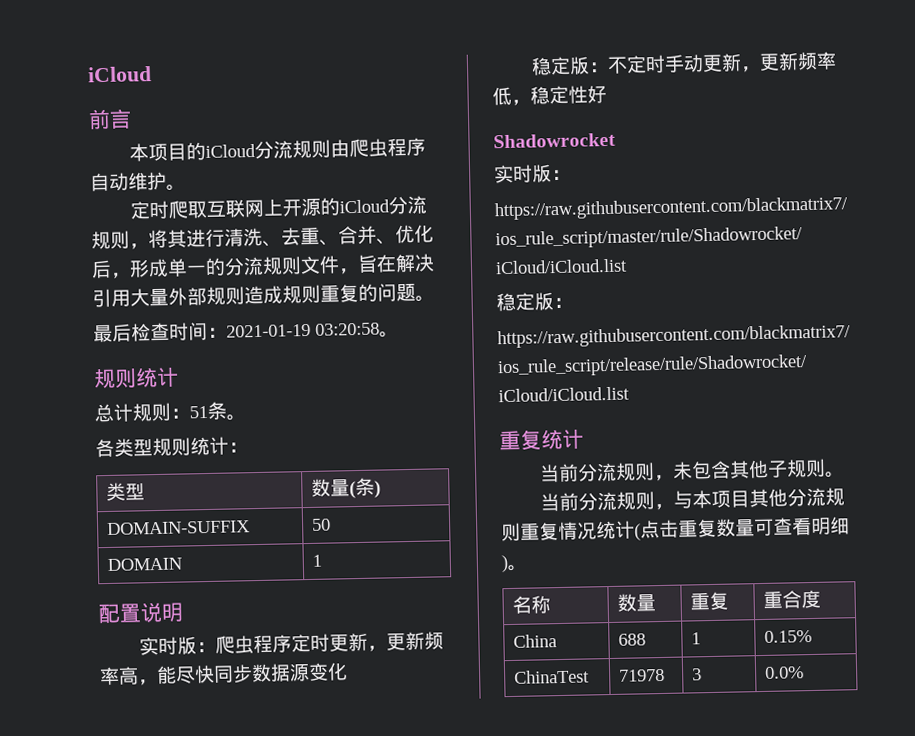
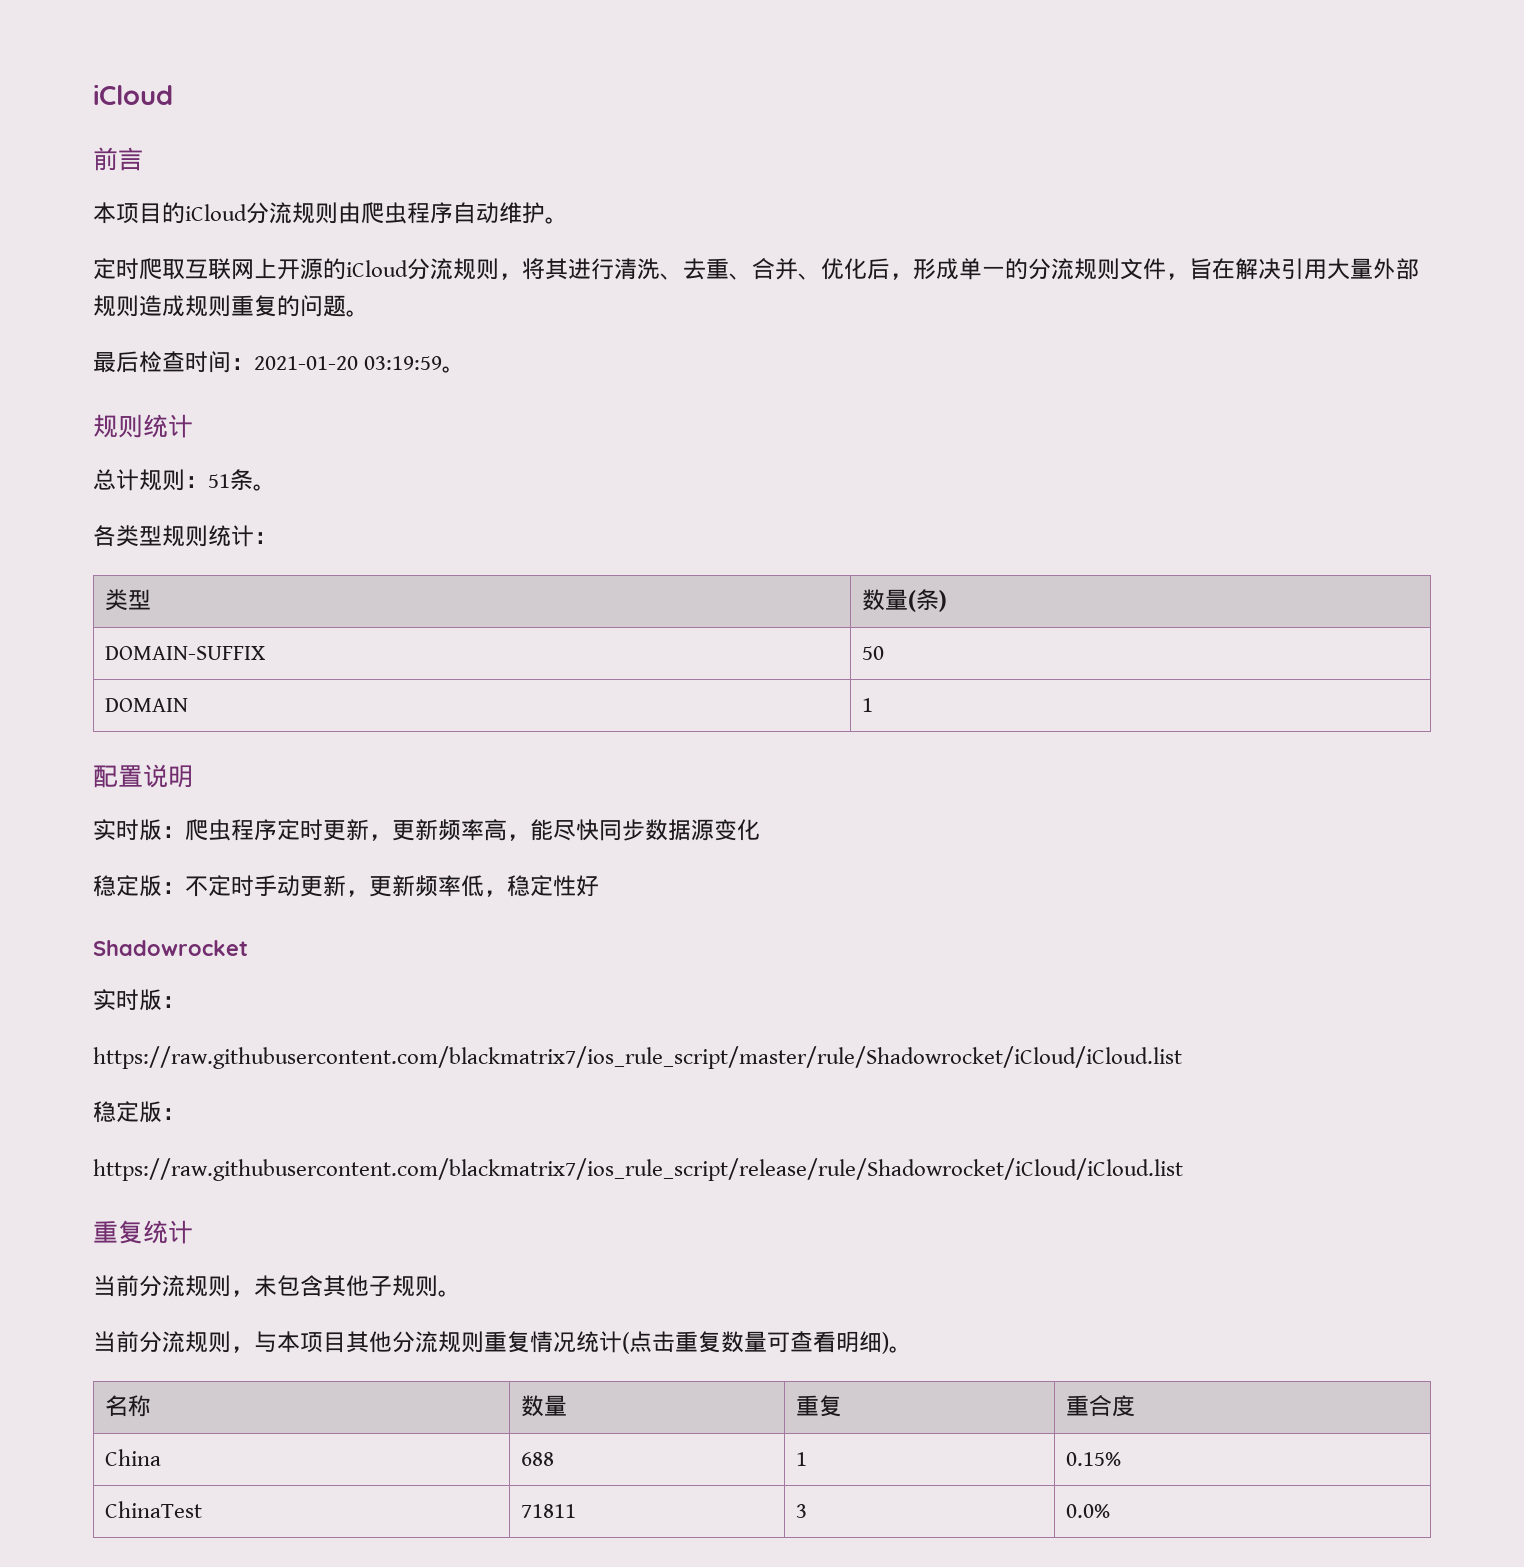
- 最后检查时间：2021-01-19 03:20:58。
+ 最后检查时间：2021-01-20 03:19:59。
- ChinaTest | 71978 | 3 | 0.0%
+ ChinaTest | 71811 | 3 | 0.0%

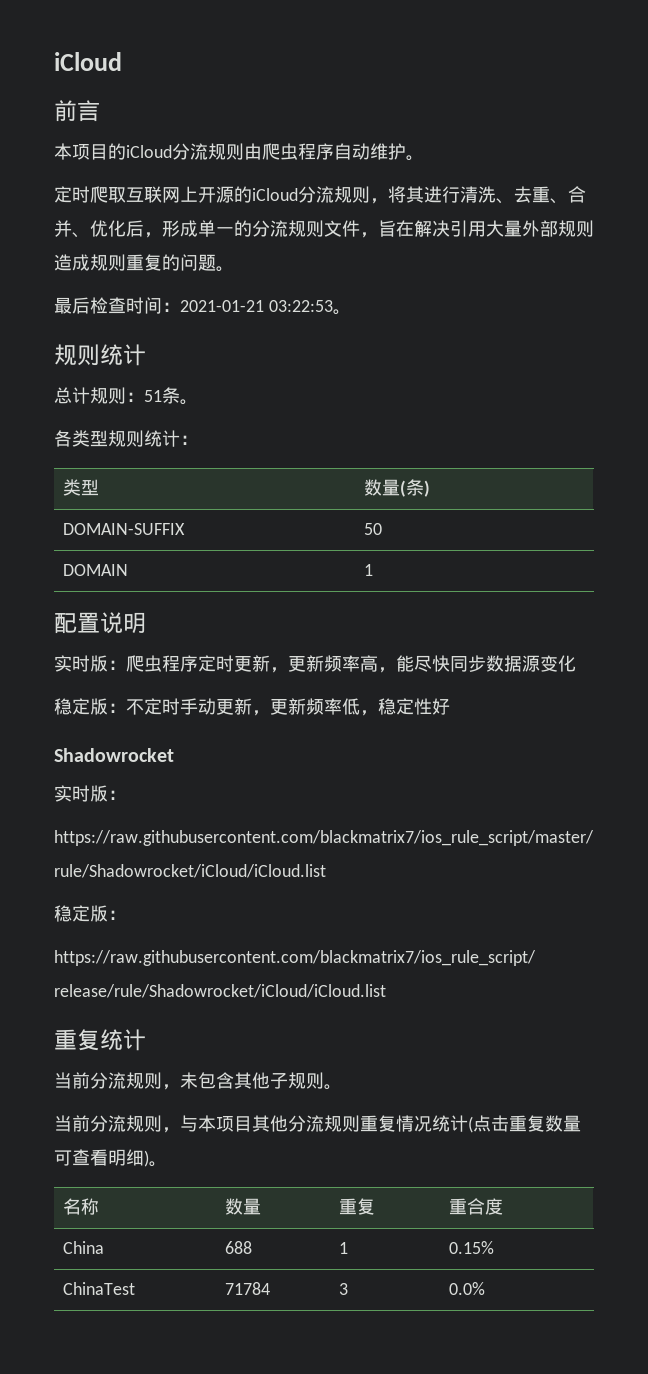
- 最后检查时间：2021-01-20 03:19:59。
+ 最后检查时间：2021-01-21 03:22:53。
- ChinaTest | 71811 | 3 | 0.0%
+ ChinaTest | 71784 | 3 | 0.0%

